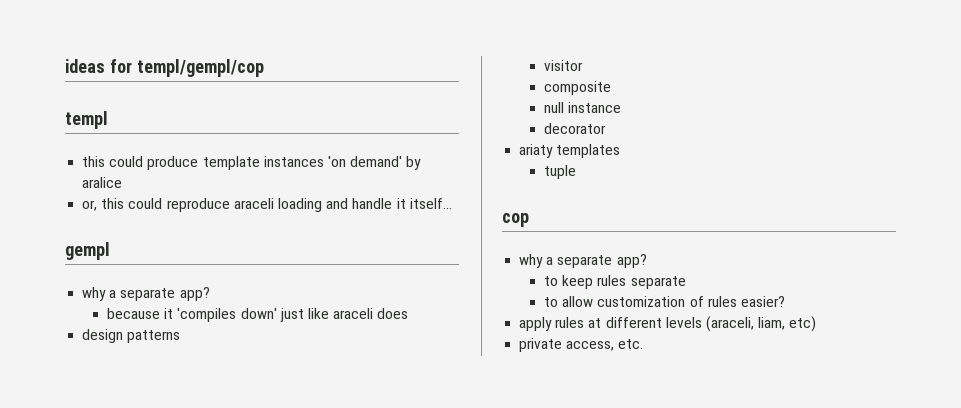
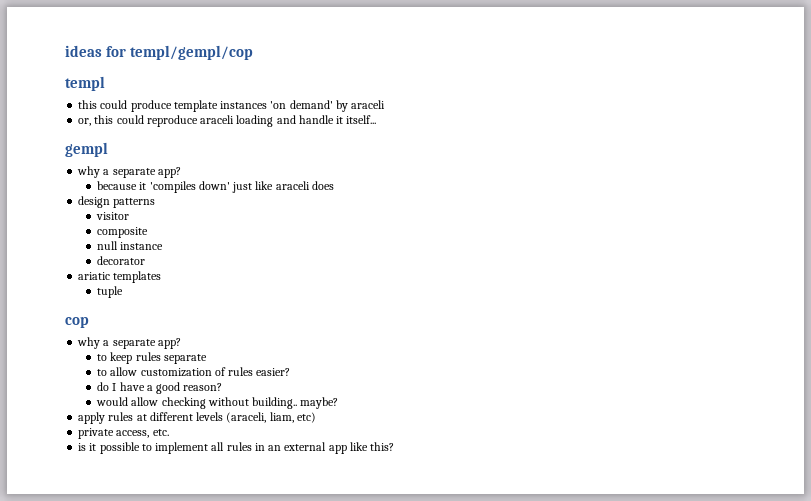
- this could produce template instances 'on demand' by aralice
+ this could produce template instances 'on demand' by araceli
- ariaty templates
+ ariatic templates
+ do I have a good reason?
+ would allow checking without building.. maybe?
+ is it possible to implement all rules in an external app like this?

